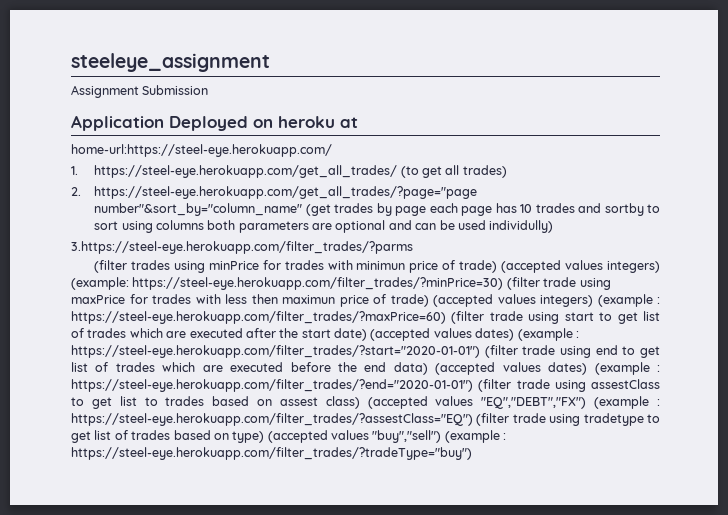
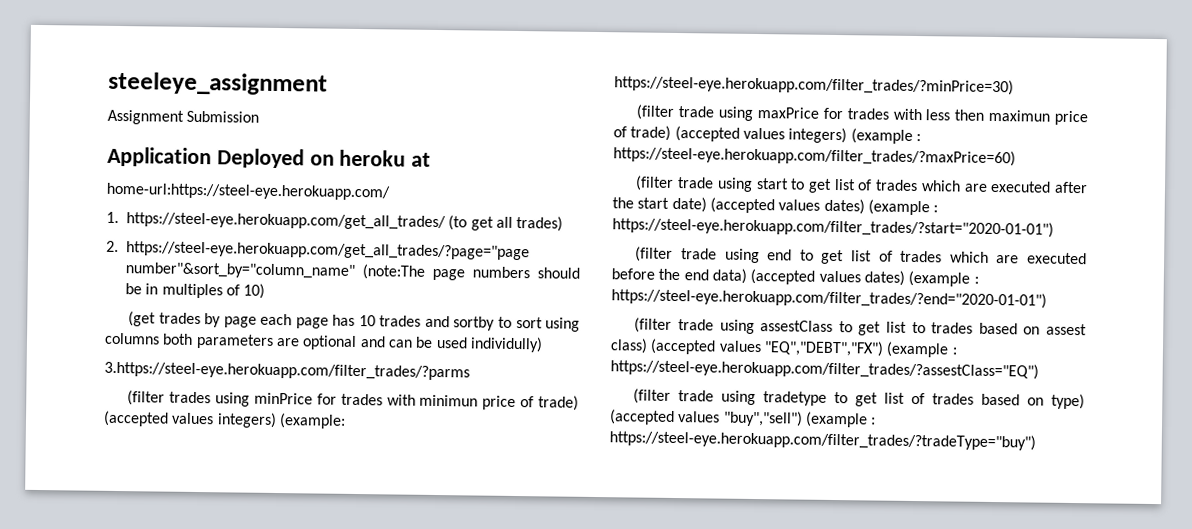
- 2. https://steel-eye.herokuapp.com/get_all_trades/?page="page number"&sort_by="column_name" (get trades by page each page has 10 trades and sortby to sort using columns both parameters are optional and can be used individully)
+ 2. https://steel-eye.herokuapp.com/get_all_trades/?page="page number"&sort_by="column_name" (note:The page numbers should be in multiples of 10)
+ (get trades by page each page has 10 trades and sortby to sort using columns both parameters are optional and can be used individully)
- https://steel-eye.herokuapp.com/filter_trades/?minPrice=30) (filter trade using maxPrice for trades with less then maximun price of trade) (accepted values integers) (example :
+ https://steel-eye.herokuapp.com/filter_trades/?minPrice=30)
+ (filter trade using maxPrice for trades with less then maximun price of trade) (accepted values integers) (example :
- https://steel-eye.herokuapp.com/filter_trades/?maxPrice=60) (filter trade using start to get list of trades which are executed after the start date) (accepted values dates) (example :
+ https://steel-eye.herokuapp.com/filter_trades/?maxPrice=60)
+ (filter trade using start to get list of trades which are executed after the start date) (accepted values dates) (example :
- https://steel-eye.herokuapp.com/filter_trades/?start="2020-01-01") (filter trade using end to get list of trades which are executed before the end data) (accepted values dates) (example :
+ https://steel-eye.herokuapp.com/filter_trades/?start="2020-01-01")
+ (filter trade using end to get list of trades which are executed before the end data) (accepted values dates) (example :
- https://steel-eye.herokuapp.com/filter_trades/?end="2020-01-01") (filter trade using assestClass to get list to trades based on assest class) (accepted values "EQ","DEBT","FX") (example :
+ https://steel-eye.herokuapp.com/filter_trades/?end="2020-01-01")
+ (filter trade using assestClass to get list to trades based on assest class) (accepted values "EQ","DEBT","FX") (example :
- https://steel-eye.herokuapp.com/filter_trades/?assestClass="EQ") (filter trade using tradetype to get list of trades based on type) (accepted values "buy","sell") (example :
+ https://steel-eye.herokuapp.com/filter_trades/?assestClass="EQ")
+ (filter trade using tradetype to get list of trades based on type) (accepted values "buy","sell") (example :

